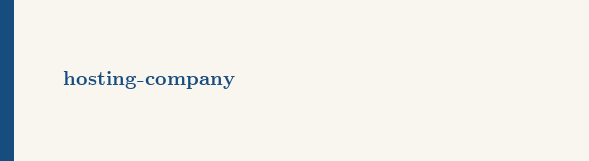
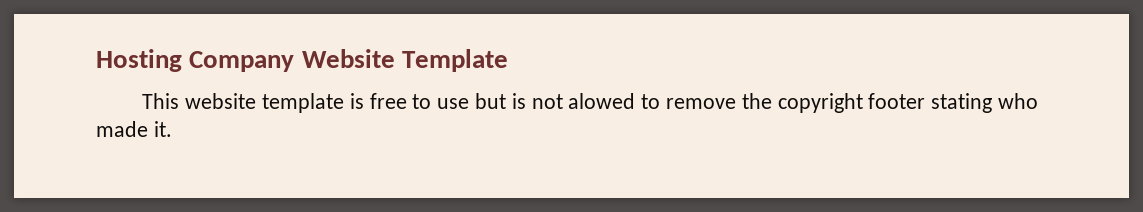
- hosting-company
+ Hosting Company Website Template
+ This website template is free to use but is not alowed to remove the copyright footer stating who made it.

